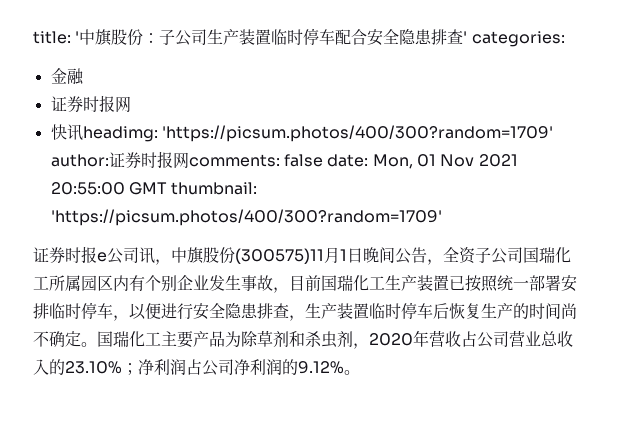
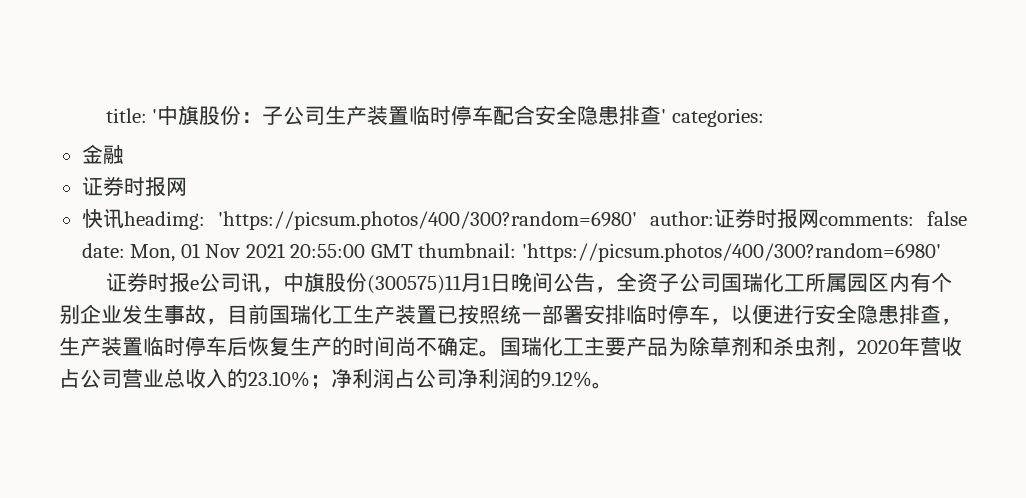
- 快讯headimg: 'https://picsum.photos/400/300?random=1709' author:证券时报网comments: false date: Mon, 01 Nov 2021 20:55:00 GMT thumbnail: 'https://picsum.photos/400/300?random=1709'
+ 快讯headimg: 'https://picsum.photos/400/300?random=6980' author:证券时报网comments: false date: Mon, 01 Nov 2021 20:55:00 GMT thumbnail: 'https://picsum.photos/400/300?random=6980'

